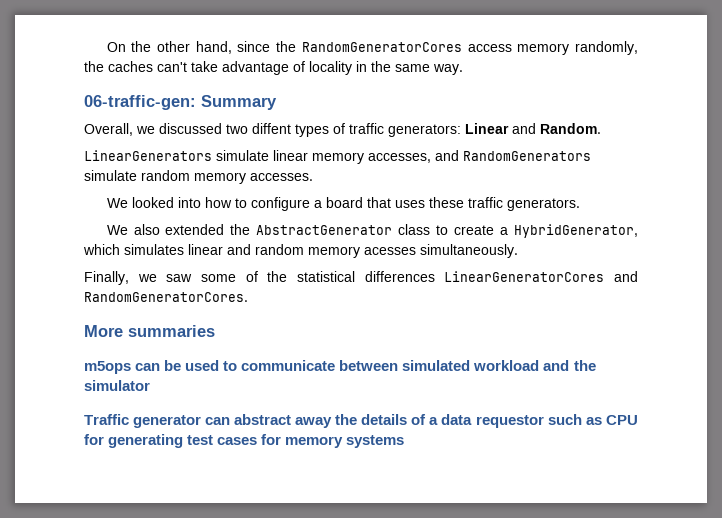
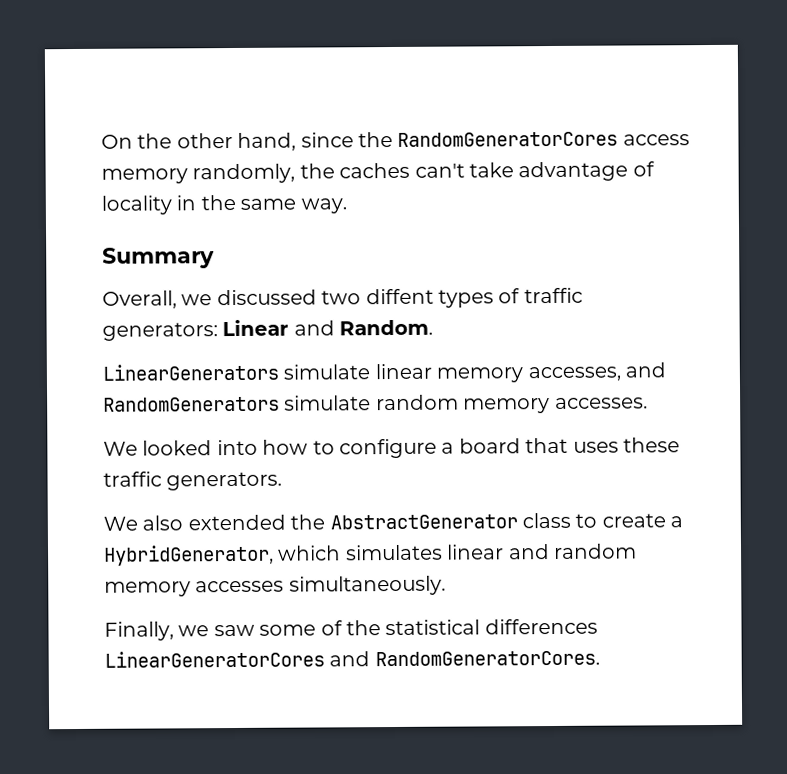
- 06-traffic-gen: Summary
+ Summary
- We also extended the AbstractGenerator class to create a HybridGenerator, which simulates linear and random memory acesses simultaneously.
+ We also extended the AbstractGenerator class to create a HybridGenerator, which simulates linear and random memory accesses simultaneously.
- More summaries
- m5ops can be used to communicate between simulated workload and the simulator
- Traffic generator can abstract away the details of a data requestor such as CPU for generating test cases for memory systems

